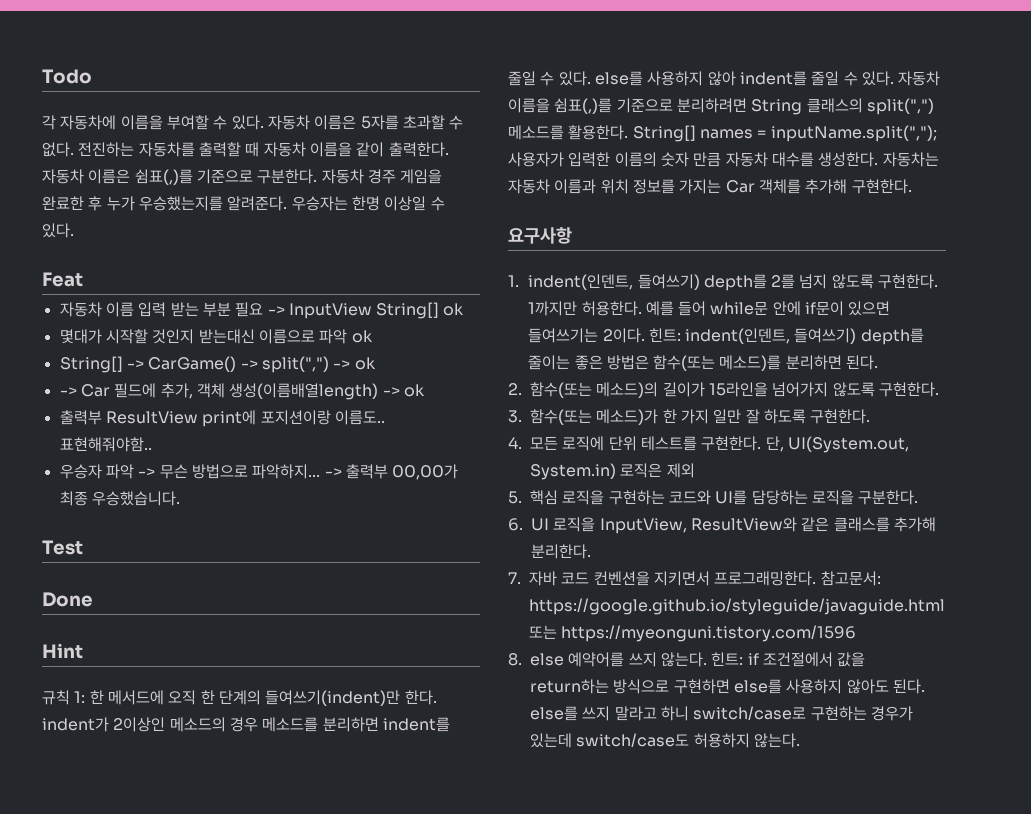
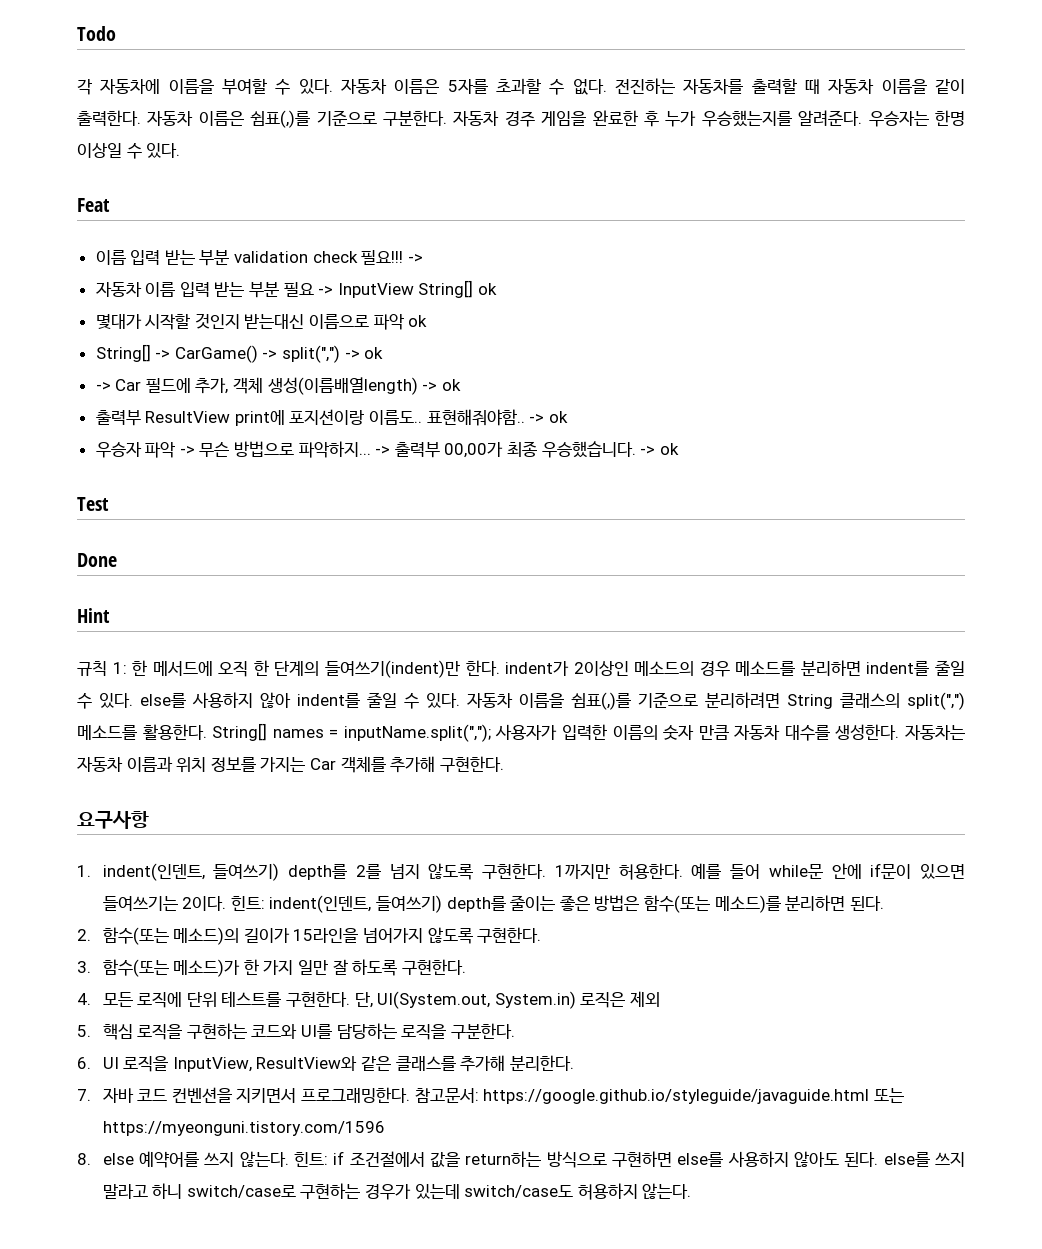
+ 이름 입력 받는 부분 validation check 필요!!! ->
- 표현해줘야함..
+ 표현해줘야함.. -> ok
- -> 출력부 00,00가 최종 우승했습니다.
+ -> 출력부 00,00가 최종 우승했습니다. -> ok

